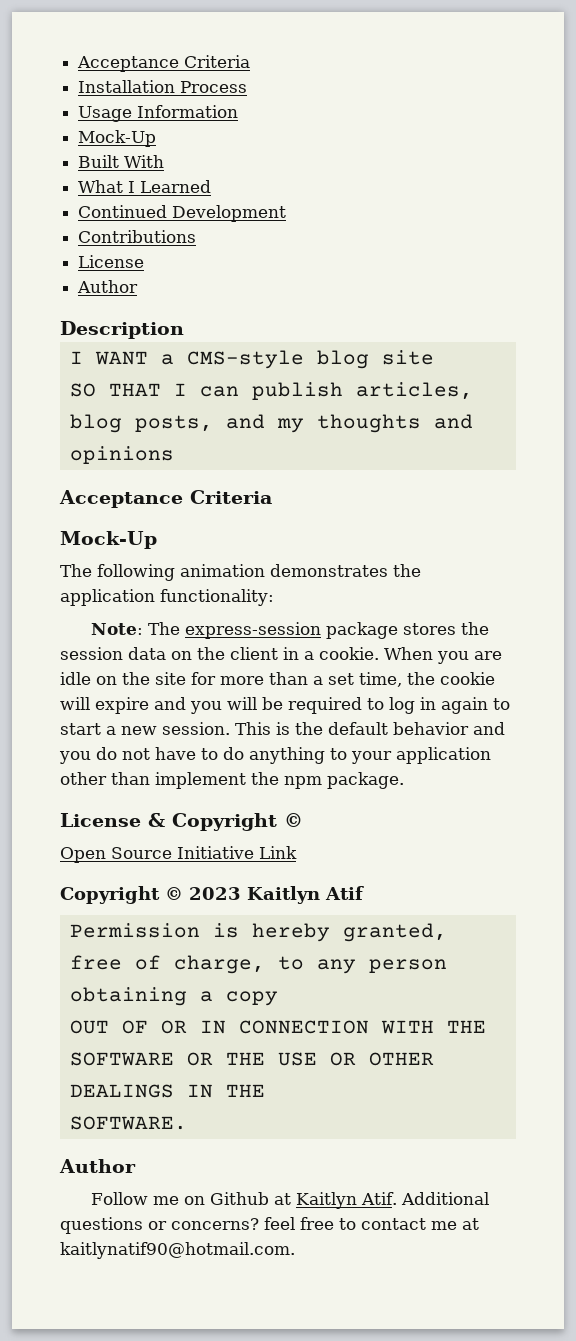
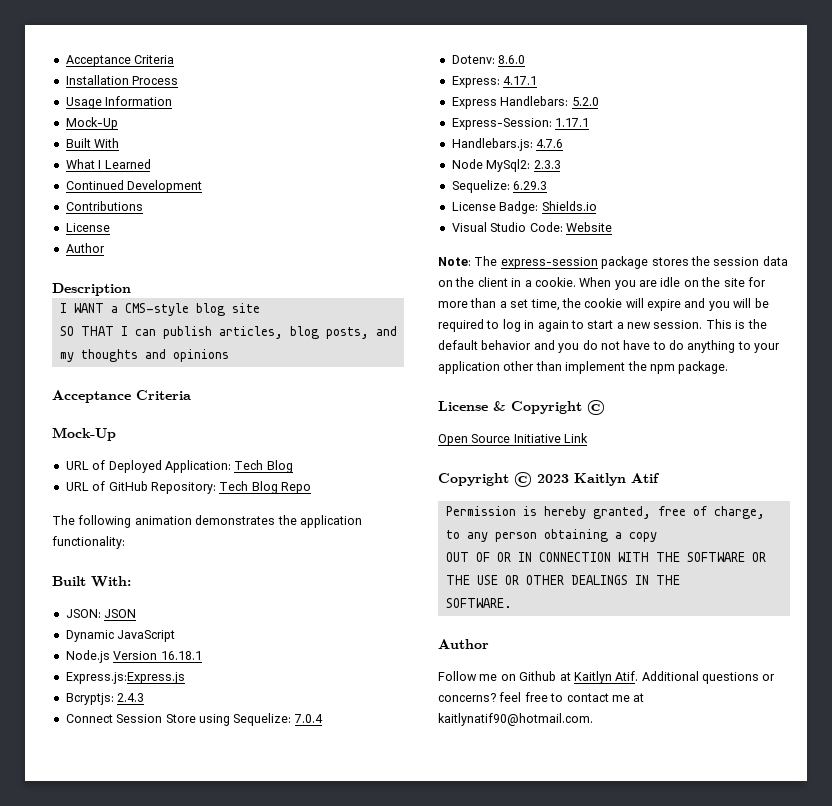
+ URL of Deployed Application: Tech Blog
+ URL of GitHub Repository: Tech Blog Repo
+ Built With:
+ JSON: JSON
+ Dynamic JavaScript
+ Node.js Version 16.18.1
+ Express.js:Express.js
+ Bcryptjs: 2.4.3
+ Connect Session Store using Sequelize: 7.0.4
+ Dotenv: 8.6.0
+ Express: 4.17.1
+ Express Handlebars: 5.2.0
+ Express-Session: 1.17.1
+ Handlebars.js: 4.7.6
+ Node MySql2: 2.3.3
+ Sequelize: 6.29.3
+ License Badge: Shields.io
+ Visual Studio Code: Website

